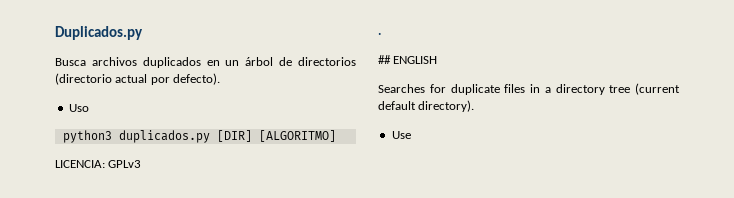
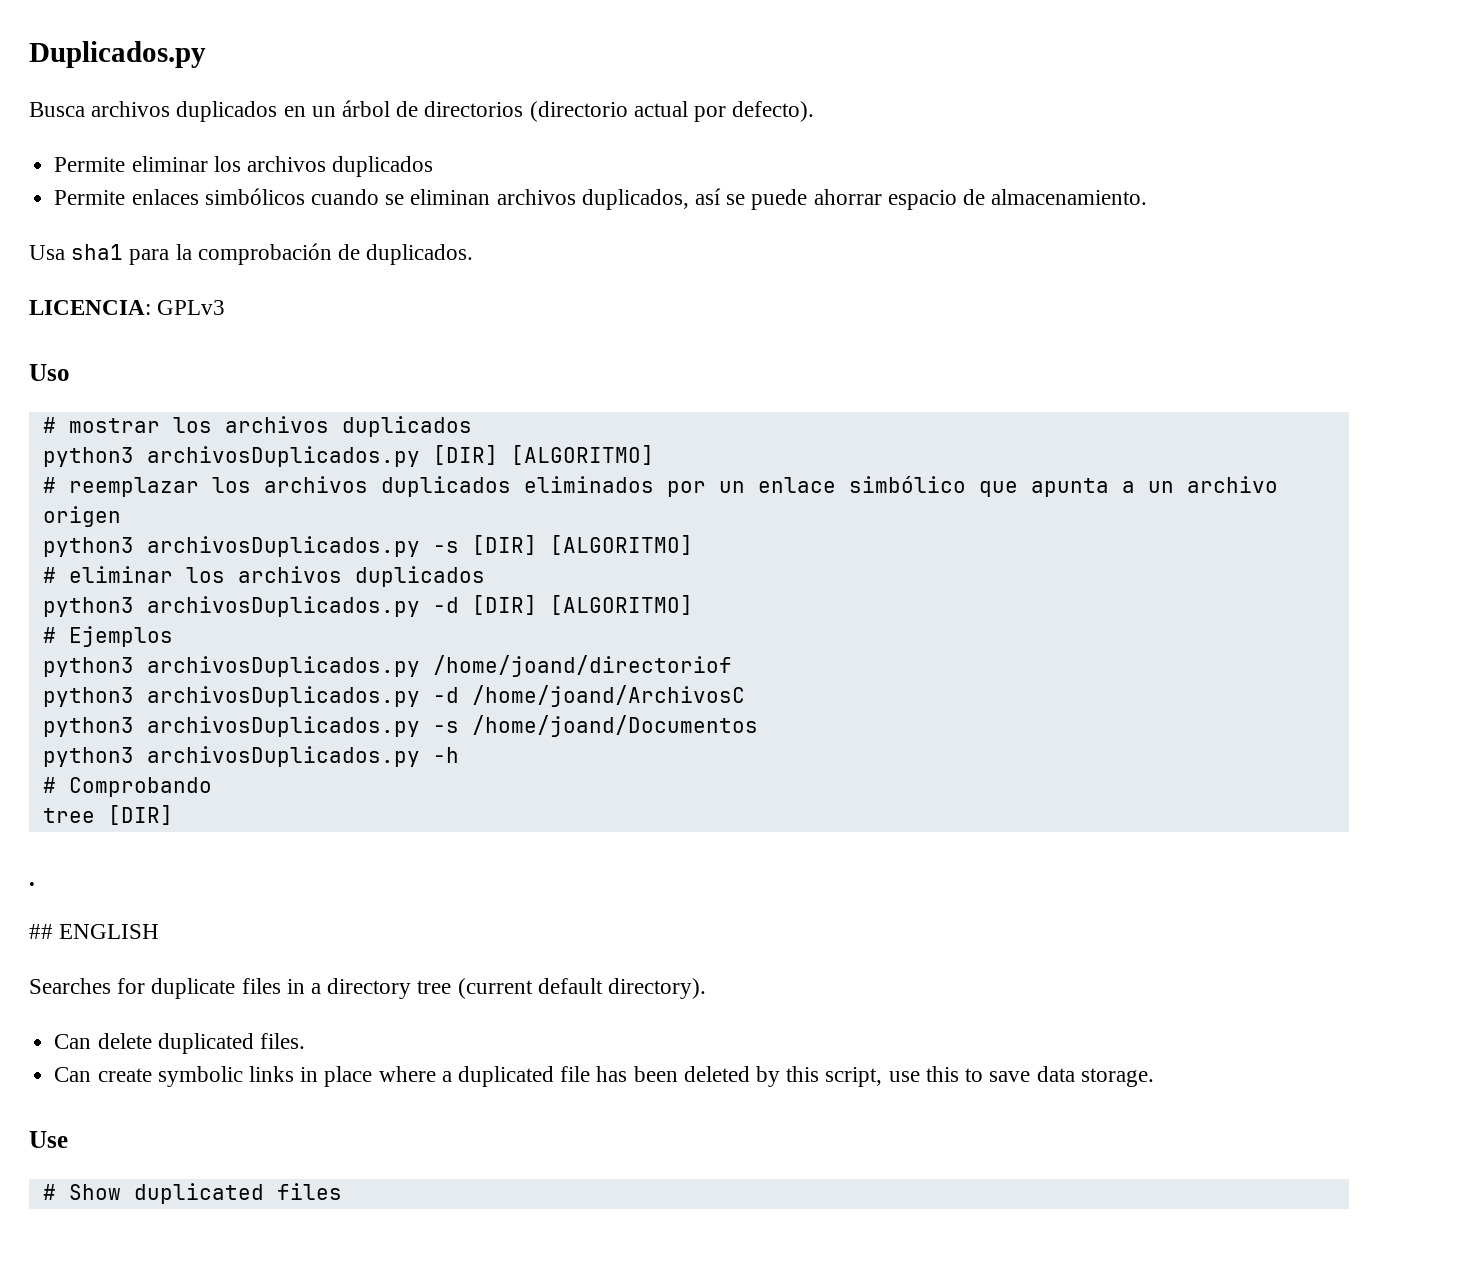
+ Permite eliminar los archivos duplicados
+ Permite enlaces simbólicos cuando se eliminan archivos duplicados, así se puede ahorrar espacio de almacenamiento.
+ Usa sha1 para la comprobación de duplicados.
+ LICENCIA: GPLv3
  Uso
- python3 duplicados.py [DIR] [ALGORITMO]
- LICENCIA: GPLv3
+ # mostrar los archivos duplicados
+ python3 archivosDuplicados.py [DIR] [ALGORITMO]
+ # reemplazar los archivos duplicados eliminados por un enlace simbólico que apunta a un archivo origen
+ python3 archivosDuplicados.py -s [DIR] [ALGORITMO]
+ # eliminar los archivos duplicados
+ python3 archivosDuplicados.py -d [DIR] [ALGORITMO]
+ # Ejemplos
+ python3 archivosDuplicados.py /home/joand/directoriof
+ python3 archivosDuplicados.py -d /home/joand/ArchivosC
+ python3 archivosDuplicados.py -s /home/joand/Documentos
+ python3 archivosDuplicados.py -h
+ # Comprobando
+ tree [DIR]
+ Can delete duplicated files.
+ Can create symbolic links in place where a duplicated file has been deleted by this script, use this to save data storage.
  Use
+ # Show duplicated files

